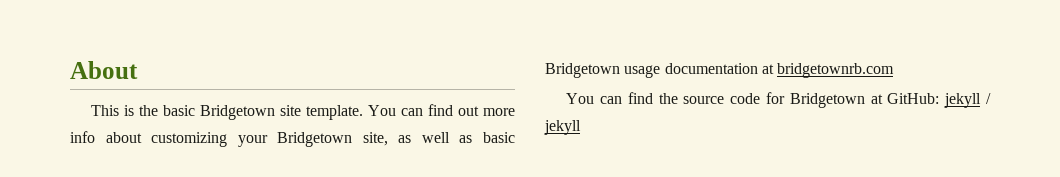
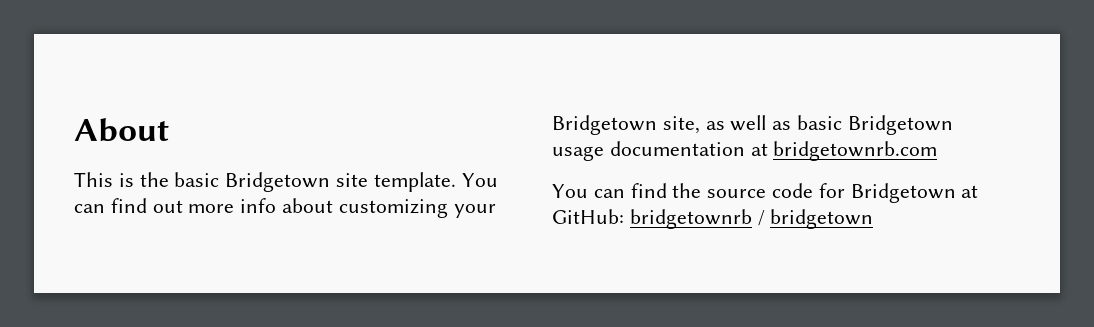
- You can find the source code for Bridgetown at GitHub: jekyll / jekyll
+ You can find the source code for Bridgetown at GitHub: bridgetownrb / bridgetown

